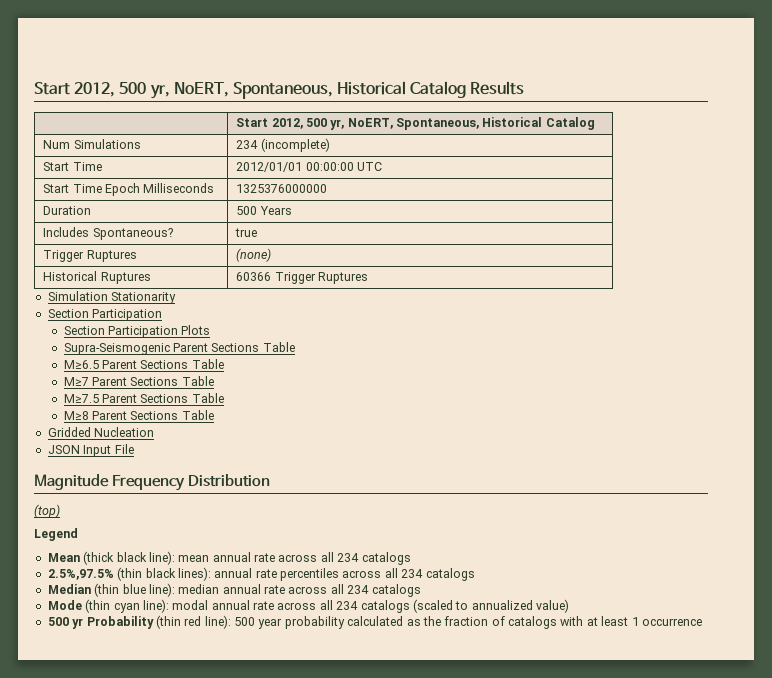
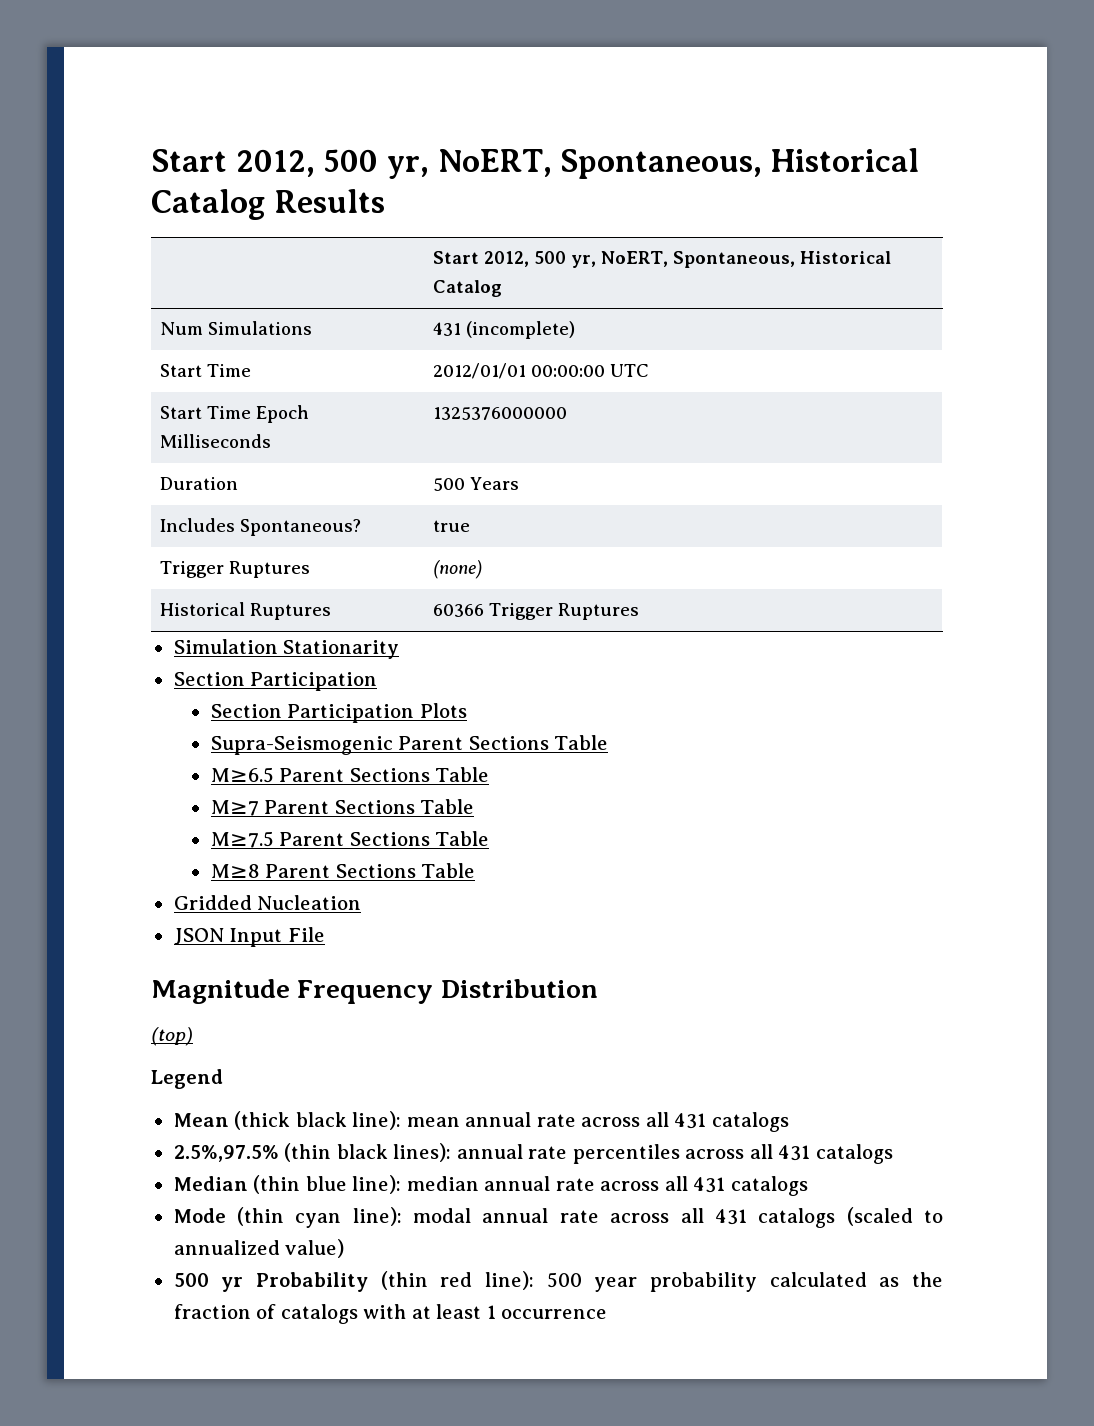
- Num Simulations | 234 (incomplete)
+ Num Simulations | 431 (incomplete)
- Mean (thick black line): mean annual rate across all 234 catalogs
+ Mean (thick black line): mean annual rate across all 431 catalogs
- 2.5%,97.5% (thin black lines): annual rate percentiles across all 234 catalogs
+ 2.5%,97.5% (thin black lines): annual rate percentiles across all 431 catalogs
- Median (thin blue line): median annual rate across all 234 catalogs
+ Median (thin blue line): median annual rate across all 431 catalogs
- Mode (thin cyan line): modal annual rate across all 234 catalogs (scaled to annualized value)
+ Mode (thin cyan line): modal annual rate across all 431 catalogs (scaled to annualized value)

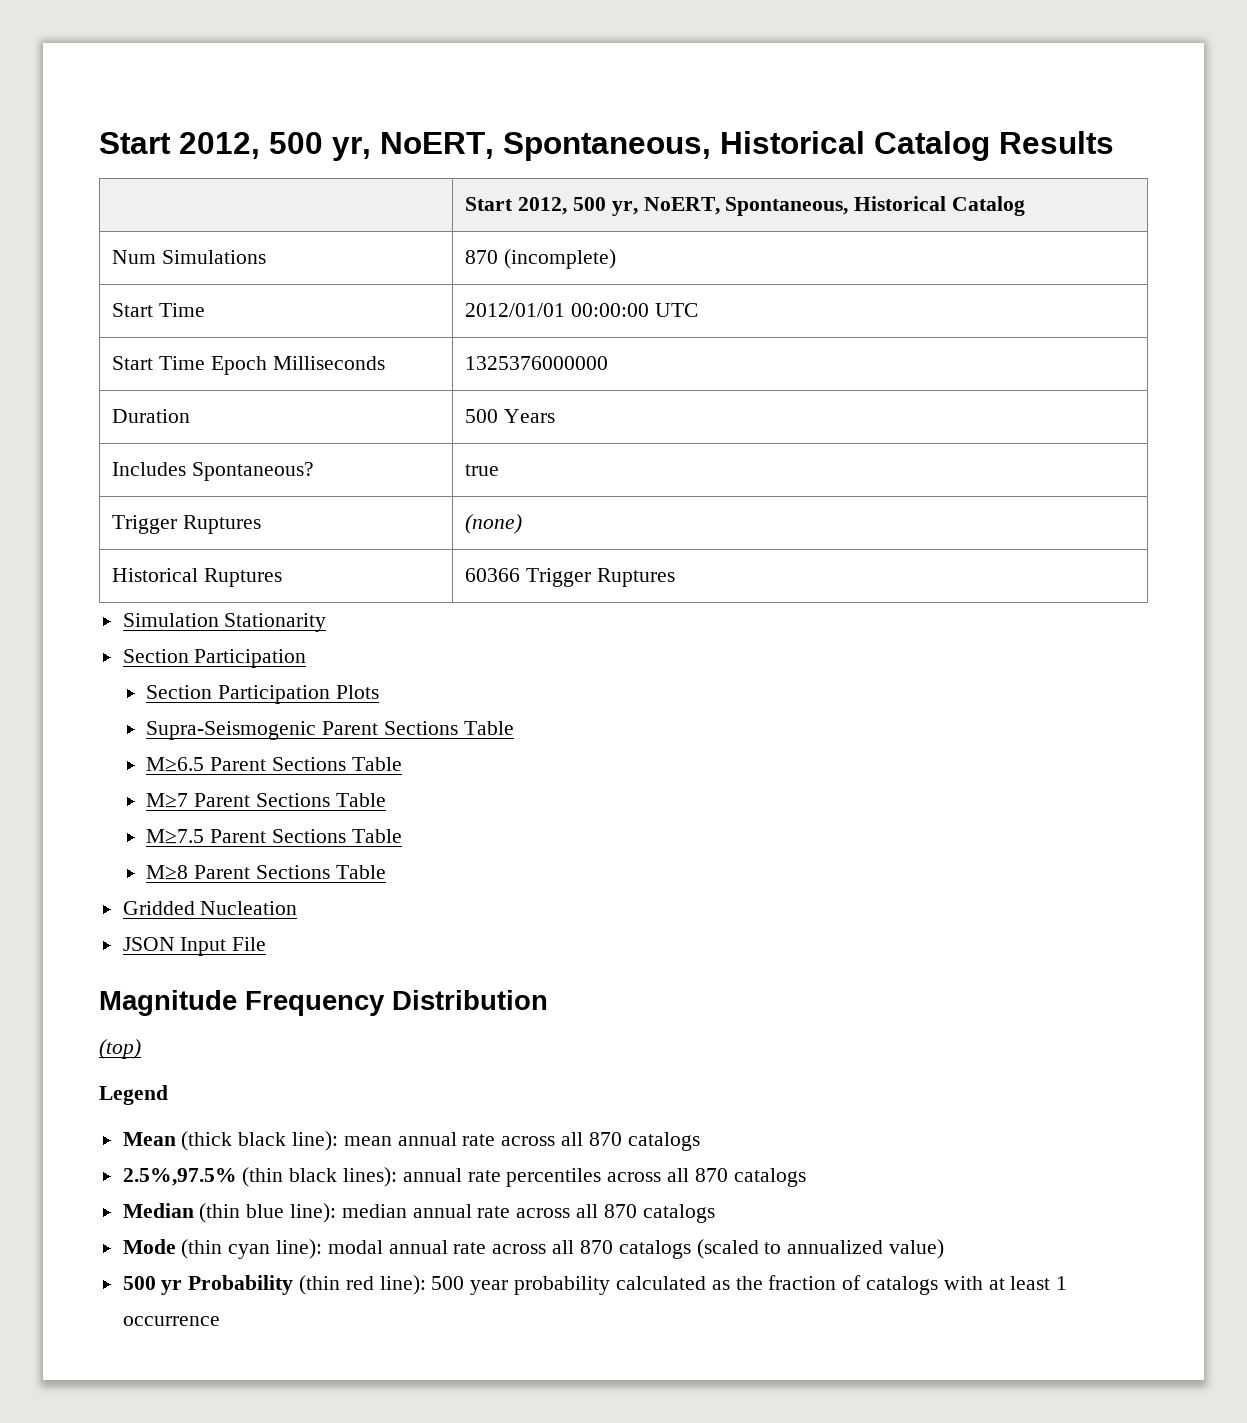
- Num Simulations | 431 (incomplete)
+ Num Simulations | 870 (incomplete)
- Mean (thick black line): mean annual rate across all 431 catalogs
+ Mean (thick black line): mean annual rate across all 870 catalogs
- 2.5%,97.5% (thin black lines): annual rate percentiles across all 431 catalogs
+ 2.5%,97.5% (thin black lines): annual rate percentiles across all 870 catalogs
- Median (thin blue line): median annual rate across all 431 catalogs
+ Median (thin blue line): median annual rate across all 870 catalogs
- Mode (thin cyan line): modal annual rate across all 431 catalogs (scaled to annualized value)
+ Mode (thin cyan line): modal annual rate across all 870 catalogs (scaled to annualized value)

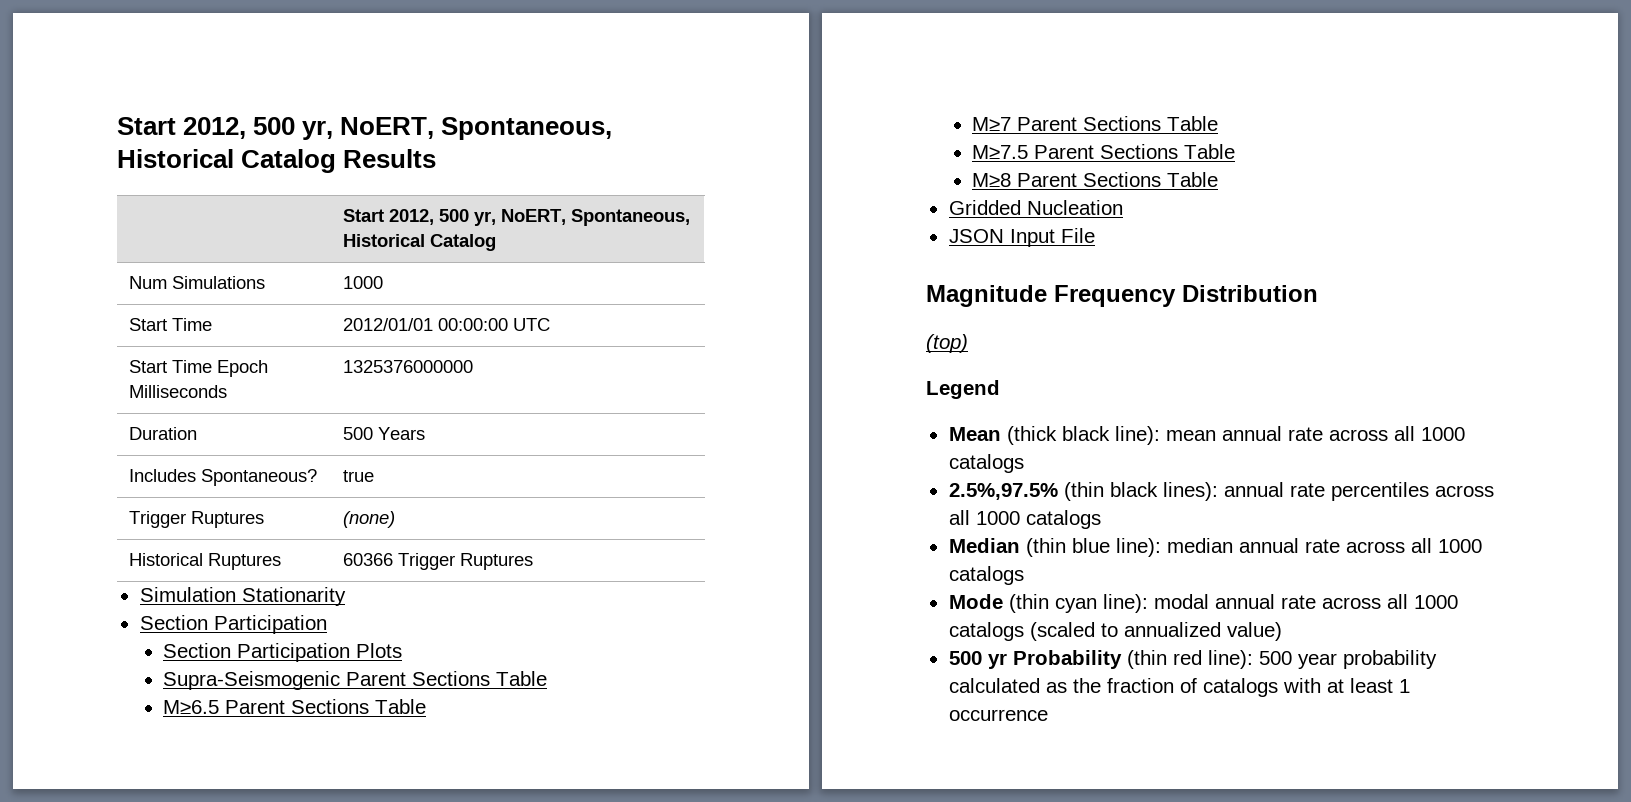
- Num Simulations | 870 (incomplete)
+ Num Simulations | 1000
- Mean (thick black line): mean annual rate across all 870 catalogs
+ Mean (thick black line): mean annual rate across all 1000 catalogs
- 2.5%,97.5% (thin black lines): annual rate percentiles across all 870 catalogs
+ 2.5%,97.5% (thin black lines): annual rate percentiles across all 1000 catalogs
- Median (thin blue line): median annual rate across all 870 catalogs
+ Median (thin blue line): median annual rate across all 1000 catalogs
- Mode (thin cyan line): modal annual rate across all 870 catalogs (scaled to annualized value)
+ Mode (thin cyan line): modal annual rate across all 1000 catalogs (scaled to annualized value)

